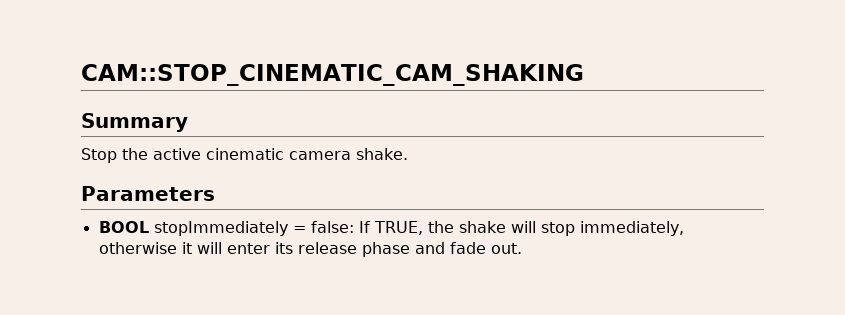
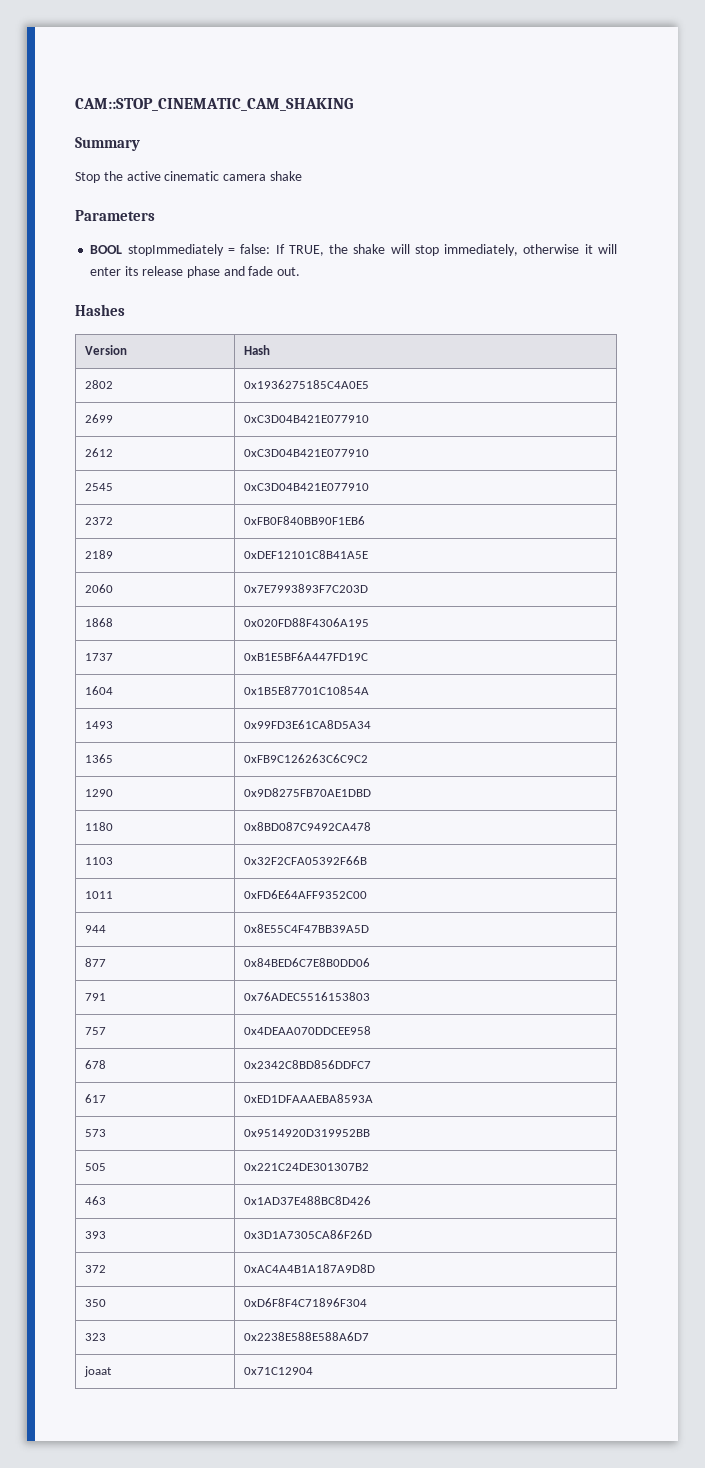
- Stop the active cinematic camera shake.
+ Stop the active cinematic camera shake
+ Hashes
+ Version | Hash
+ 2802 | 0x1936275185C4A0E5
+ 2699 | 0xC3D04B421E077910
+ 2612 | 0xC3D04B421E077910
+ 2545 | 0xC3D04B421E077910
+ 2372 | 0xFB0F840BB90F1EB6
+ 2189 | 0xDEF12101C8B41A5E
+ 2060 | 0x7E7993893F7C203D
+ 1868 | 0x020FD88F4306A195
+ 1737 | 0xB1E5BF6A447FD19C
+ 1604 | 0x1B5E87701C10854A
+ 1493 | 0x99FD3E61CA8D5A34
+ 1365 | 0xFB9C126263C6C9C2
+ 1290 | 0x9D8275FB70AE1DBD
+ 1180 | 0x8BD087C9492CA478
+ 1103 | 0x32F2CFA05392F66B
+ 1011 | 0xFD6E64AFF9352C00
+ 944 | 0x8E55C4F47BB39A5D
+ 877 | 0x84BED6C7E8B0DD06
+ 791 | 0x76ADEC5516153803
+ 757 | 0x4DEAA070DDCEE958
+ 678 | 0x2342C8BD856DDFC7
+ 617 | 0xED1DFAAAEBA8593A
+ 573 | 0x9514920D319952BB
+ 505 | 0x221C24DE301307B2
+ 463 | 0x1AD37E488BC8D426
+ 393 | 0x3D1A7305CA86F26D
+ 372 | 0xAC4A4B1A187A9D8D
+ 350 | 0xD6F8F4C71896F304
+ 323 | 0x2238E588E588A6D7
+ joaat | 0x71C12904

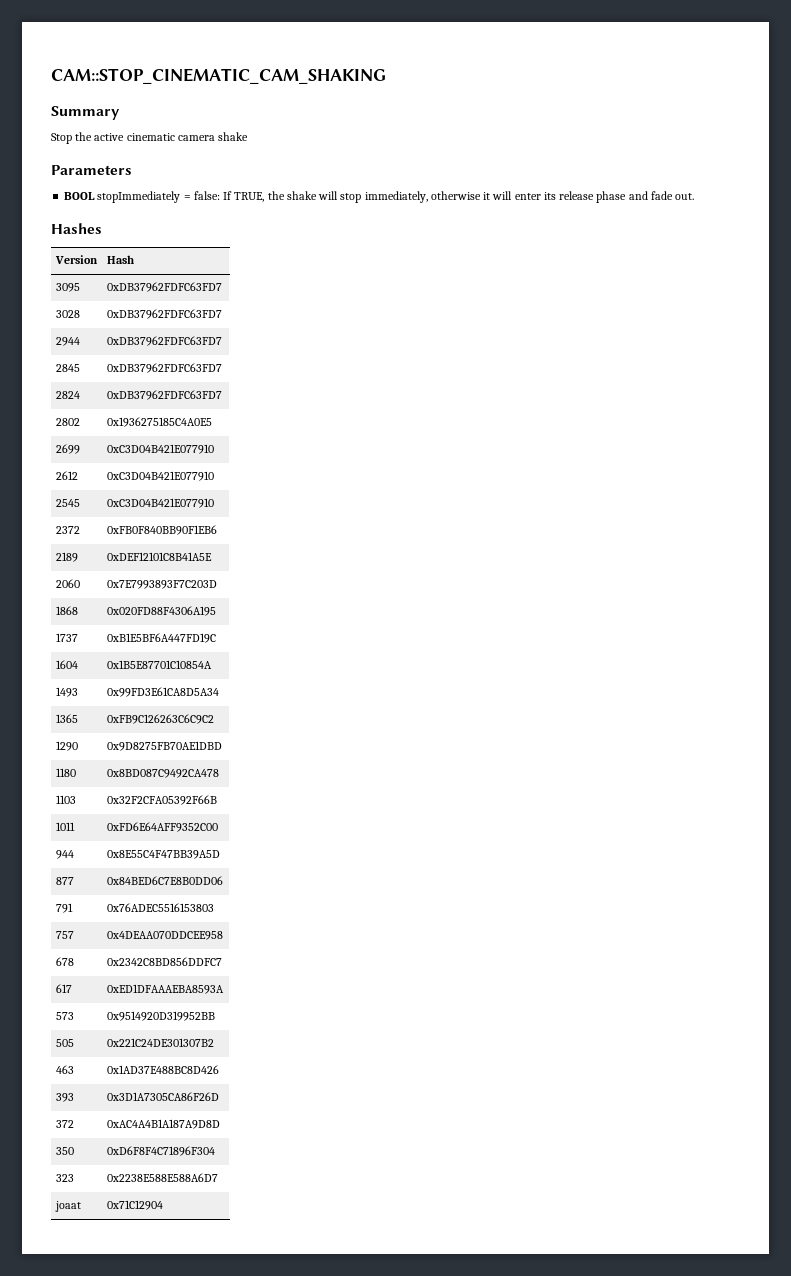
+ 3095 | 0xDB37962FDFC63FD7
+ 3028 | 0xDB37962FDFC63FD7
+ 2944 | 0xDB37962FDFC63FD7
+ 2845 | 0xDB37962FDFC63FD7
+ 2824 | 0xDB37962FDFC63FD7

